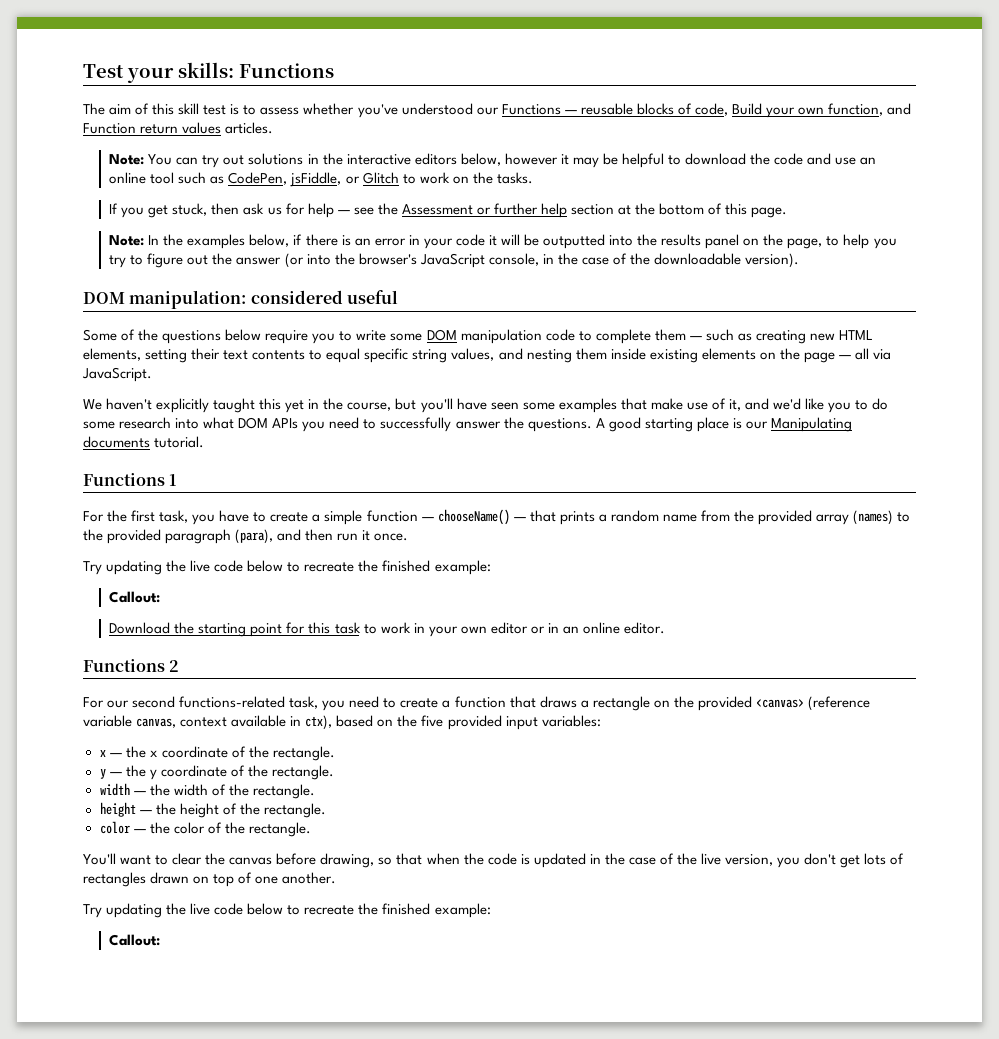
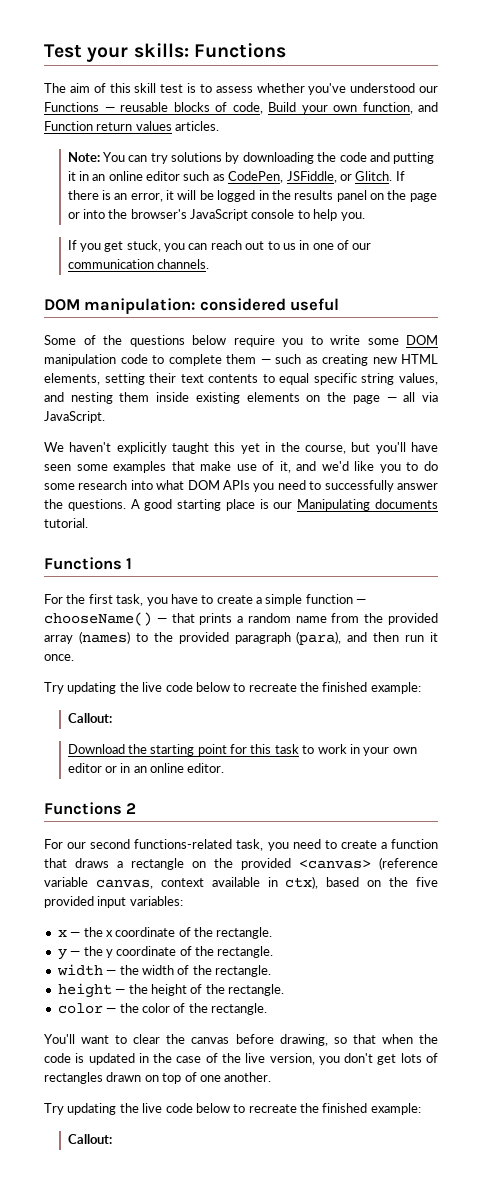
- Note: You can try out solutions in the interactive editors below, however it may be helpful to download the code and use an online tool such as CodePen, jsFiddle, or Glitch to work on the tasks.
- If you get stuck, then ask us for help — see the Assessment or further help section at the bottom of this page.
- Note: In the examples below, if there is an error in your code it will be outputted into the results panel on the page, to help you try to figure out the answer (or into the browser's JavaScript console, in the case of the downloadable version).
+ Note: You can try solutions by downloading the code and putting it in an online editor such as CodePen, JSFiddle, or Glitch. If there is an error, it will be logged in the results panel on the page or into the browser's JavaScript console to help you.
+ If you get stuck, you can reach out to us in one of our communication channels.

